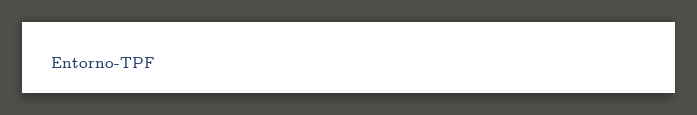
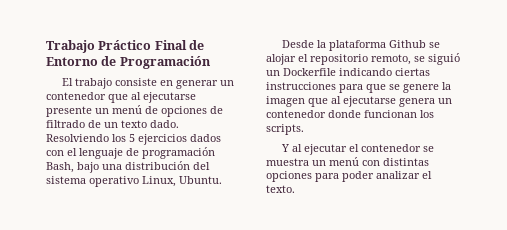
- Entorno-TPF
+ Trabajo Práctico Final de Entorno de Programación
+ El trabajo consiste en generar un contenedor que al ejecutarse presente un menú de opciones de filtrado de un texto dado. Resolviendo los 5 ejercicios dados con el lenguaje de programación Bash, bajo una distribución del sistema operativo Linux, Ubuntu.
+ Desde la plataforma Github se alojar el repositorio remoto, se siguió un Dockerfile indicando ciertas instrucciones para que se genere la imagen que al ejecutarse genera un contenedor donde funcionan los scripts.
+ Y al ejecutar el contenedor se muestra un menú con distintas opciones para poder analizar el texto.

